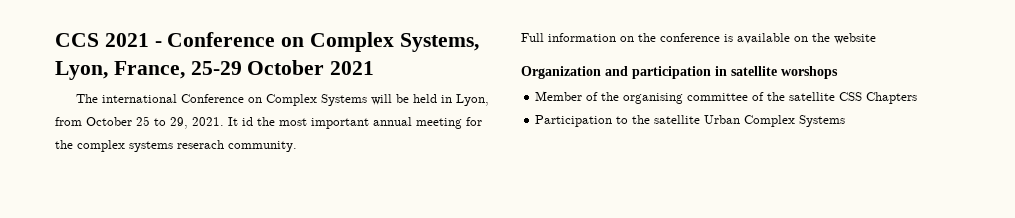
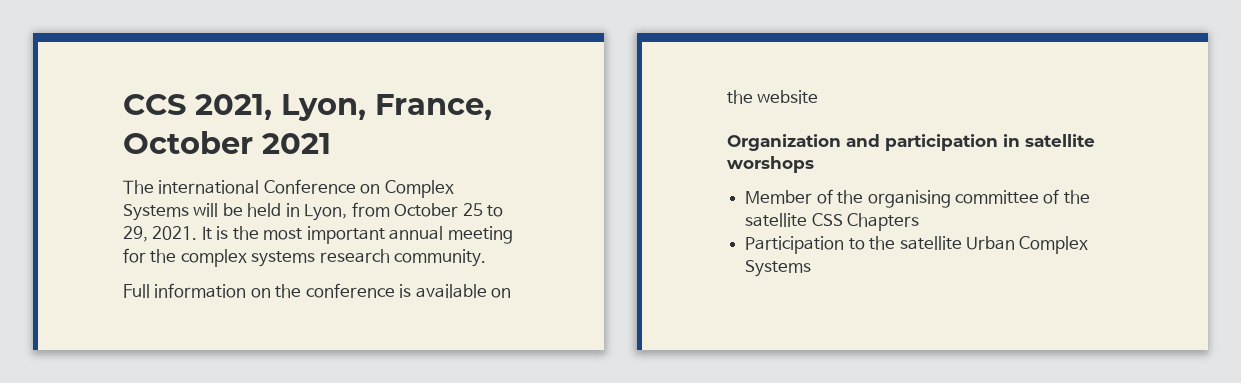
- CCS 2021 - Conference on Complex Systems, Lyon, France, 25-29 October 2021
+ CCS 2021, Lyon, France, October 2021
- It id the most important annual meeting for the complex systems reserach community.
+ It is the most important annual meeting for the complex systems research community.

